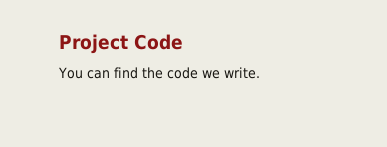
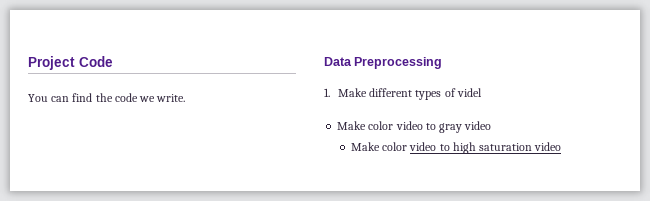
+ Data Preprocessing
+ 1. Make different types of videl
+ Make color video to gray video
+ Make color video to high saturation video

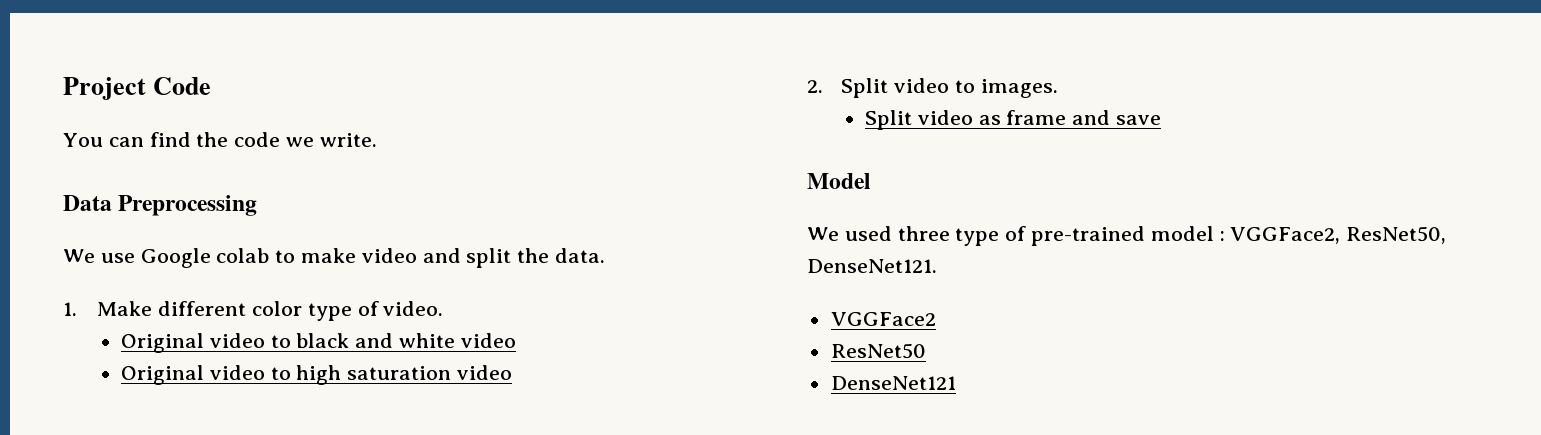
- 1. Make different types of videl
- Make color video to gray video
- Make color video to high saturation video
+ We use Google colab to make video and split the data.
+ 1. Make different color type of video.
+ Original video to black and white video
+ Original video to high saturation video
+ 2. Split video to images.
+ Split video as frame and save
+ Model
+ We used three type of pre-trained model : VGGFace2, ResNet50, DenseNet121.
+ VGGFace2
+ ResNet50
+ DenseNet121

